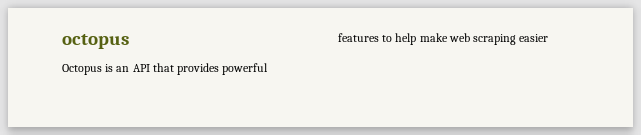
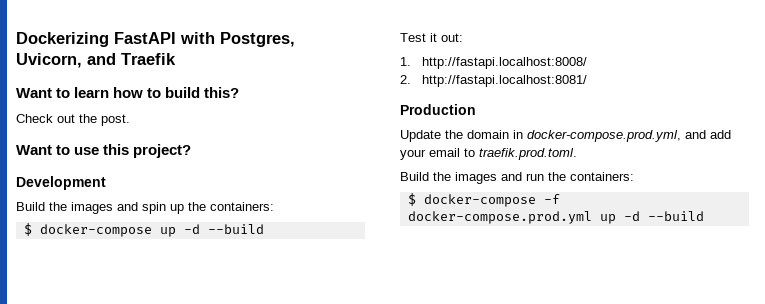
- octopus
- Octopus is an API that provides powerful features to help make web scraping easier
+ Dockerizing FastAPI with Postgres, Uvicorn, and Traefik
+ Want to learn how to build this?
+ Check out the post.
+ Want to use this project?
+ Development
+ Build the images and spin up the containers:
+ $ docker-compose up -d --build
+ Test it out:
+ 1. http://fastapi.localhost:8008/
+ 2. http://fastapi.localhost:8081/
+ Production
+ Update the domain in docker-compose.prod.yml, and add your email to traefik.prod.toml.
+ Build the images and run the containers:
+ $ docker-compose -f docker-compose.prod.yml up -d --build

